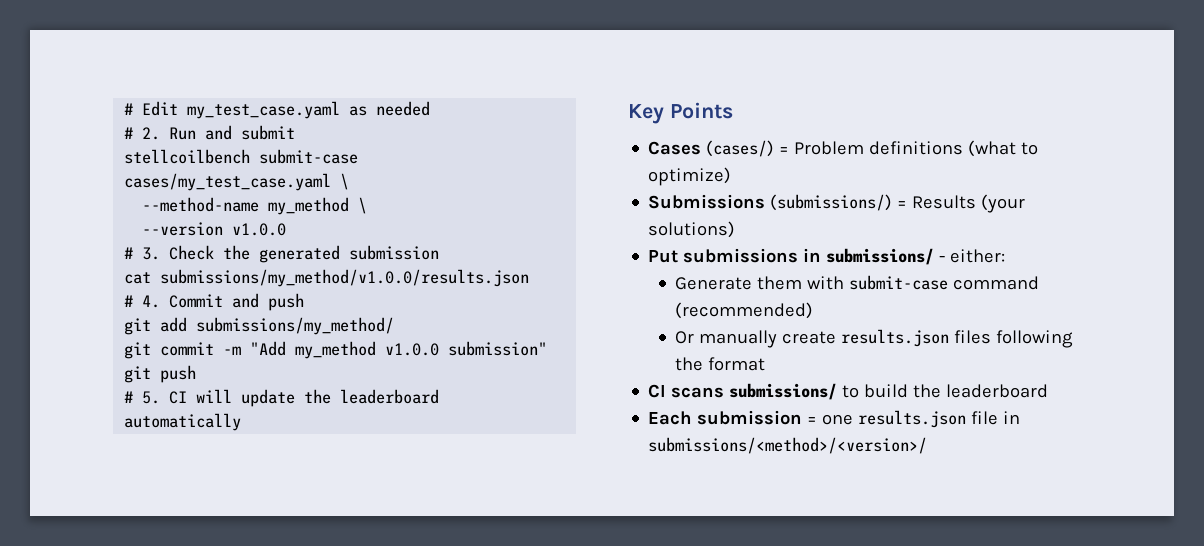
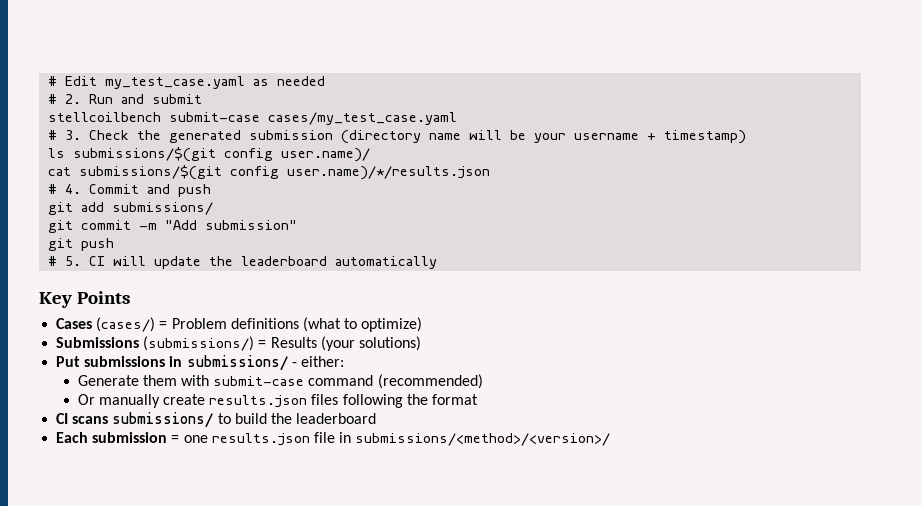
- stellcoilbench submit-case cases/my_test_case.yaml \
- --method-name my_method \
- --version v1.0.0
+ stellcoilbench submit-case cases/my_test_case.yaml
- # 3. Check the generated submission
- cat submissions/my_method/v1.0.0/results.json
+ # 3. Check the generated submission (directory name will be your username + timestamp)
+ ls submissions/$(git config user.name)/
+ cat submissions/$(git config user.name)/*/results.json
- git add submissions/my_method/
+ git add submissions/
- git commit -m "Add my_method v1.0.0 submission"
+ git commit -m "Add submission"

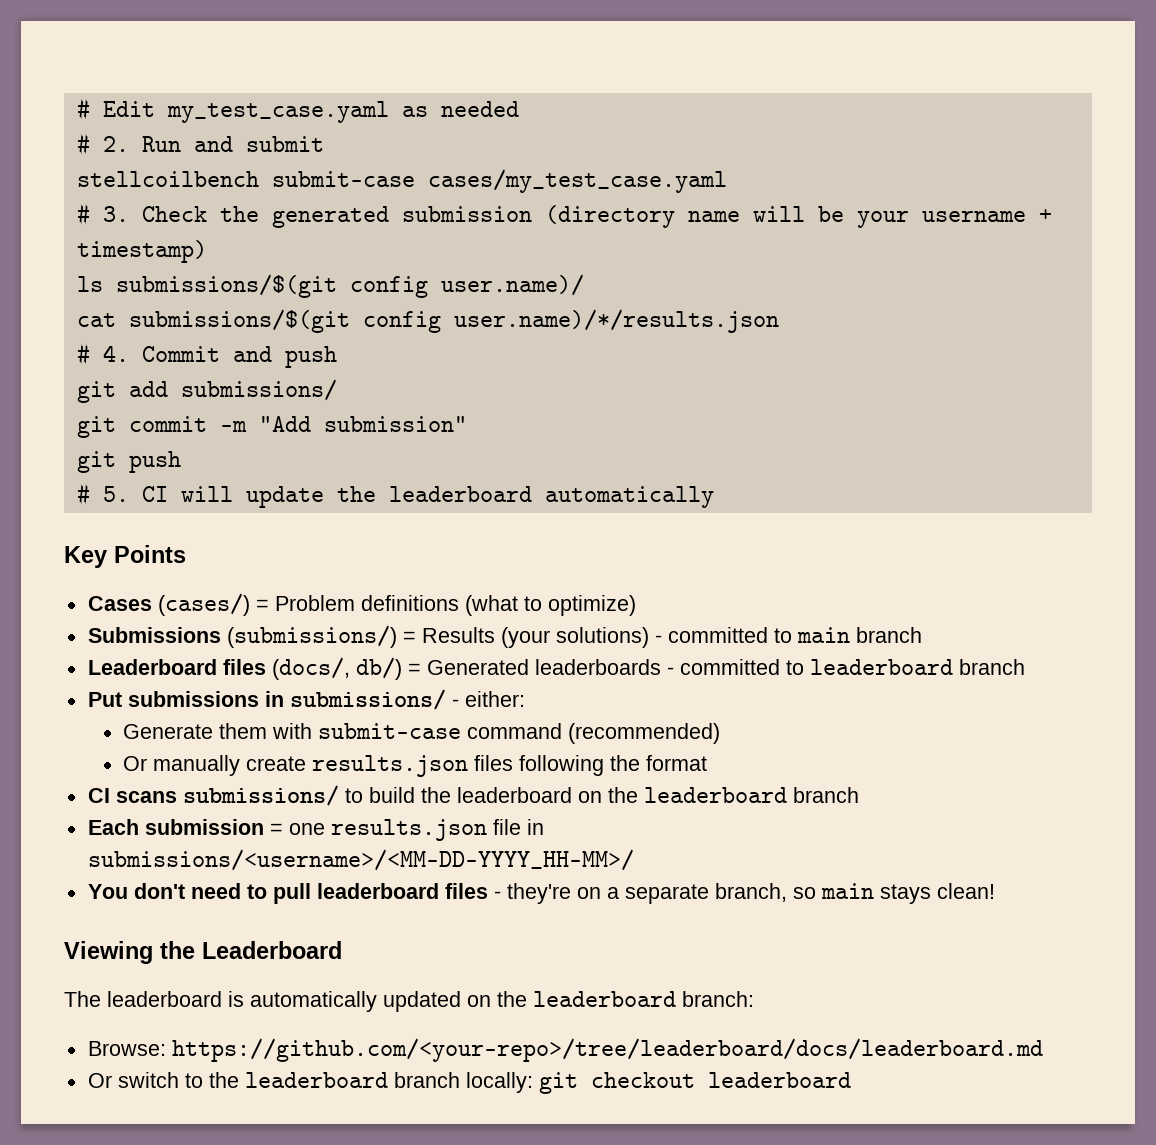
- Submissions (submissions/) = Results (your solutions)
+ Submissions (submissions/) = Results (your solutions) - committed to main branch
+ Leaderboard files (docs/, db/) = Generated leaderboards - committed to leaderboard branch
- CI scans submissions/ to build the leaderboard
+ CI scans submissions/ to build the leaderboard on the leaderboard branch
- Each submission = one results.json file in submissions/<method>/<version>/
+ Each submission = one results.json file in submissions/<username>/<MM-DD-YYYY_HH-MM>/
+ You don't need to pull leaderboard files - they're on a separate branch, so main stays clean!
+ Viewing the Leaderboard
+ The leaderboard is automatically updated on the leaderboard branch:
+ Browse: https://github.com/<your-repo>/tree/leaderboard/docs/leaderboard.md
+ Or switch to the leaderboard branch locally: git checkout leaderboard

